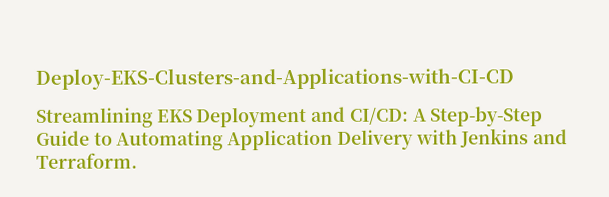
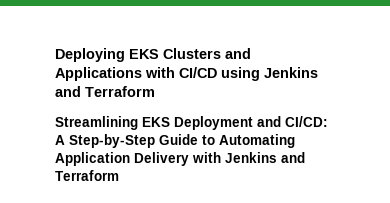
- Deploy-EKS-Clusters-and-Applications-with-CI-CD
+ Deploying EKS Clusters and Applications with CI/CD using Jenkins and Terraform
- Streamlining EKS Deployment and CI/CD: A Step-by-Step Guide to Automating Application Delivery with Jenkins and Terraform.
+ Streamlining EKS Deployment and CI/CD: A Step-by-Step Guide to Automating Application Delivery with Jenkins and Terraform

